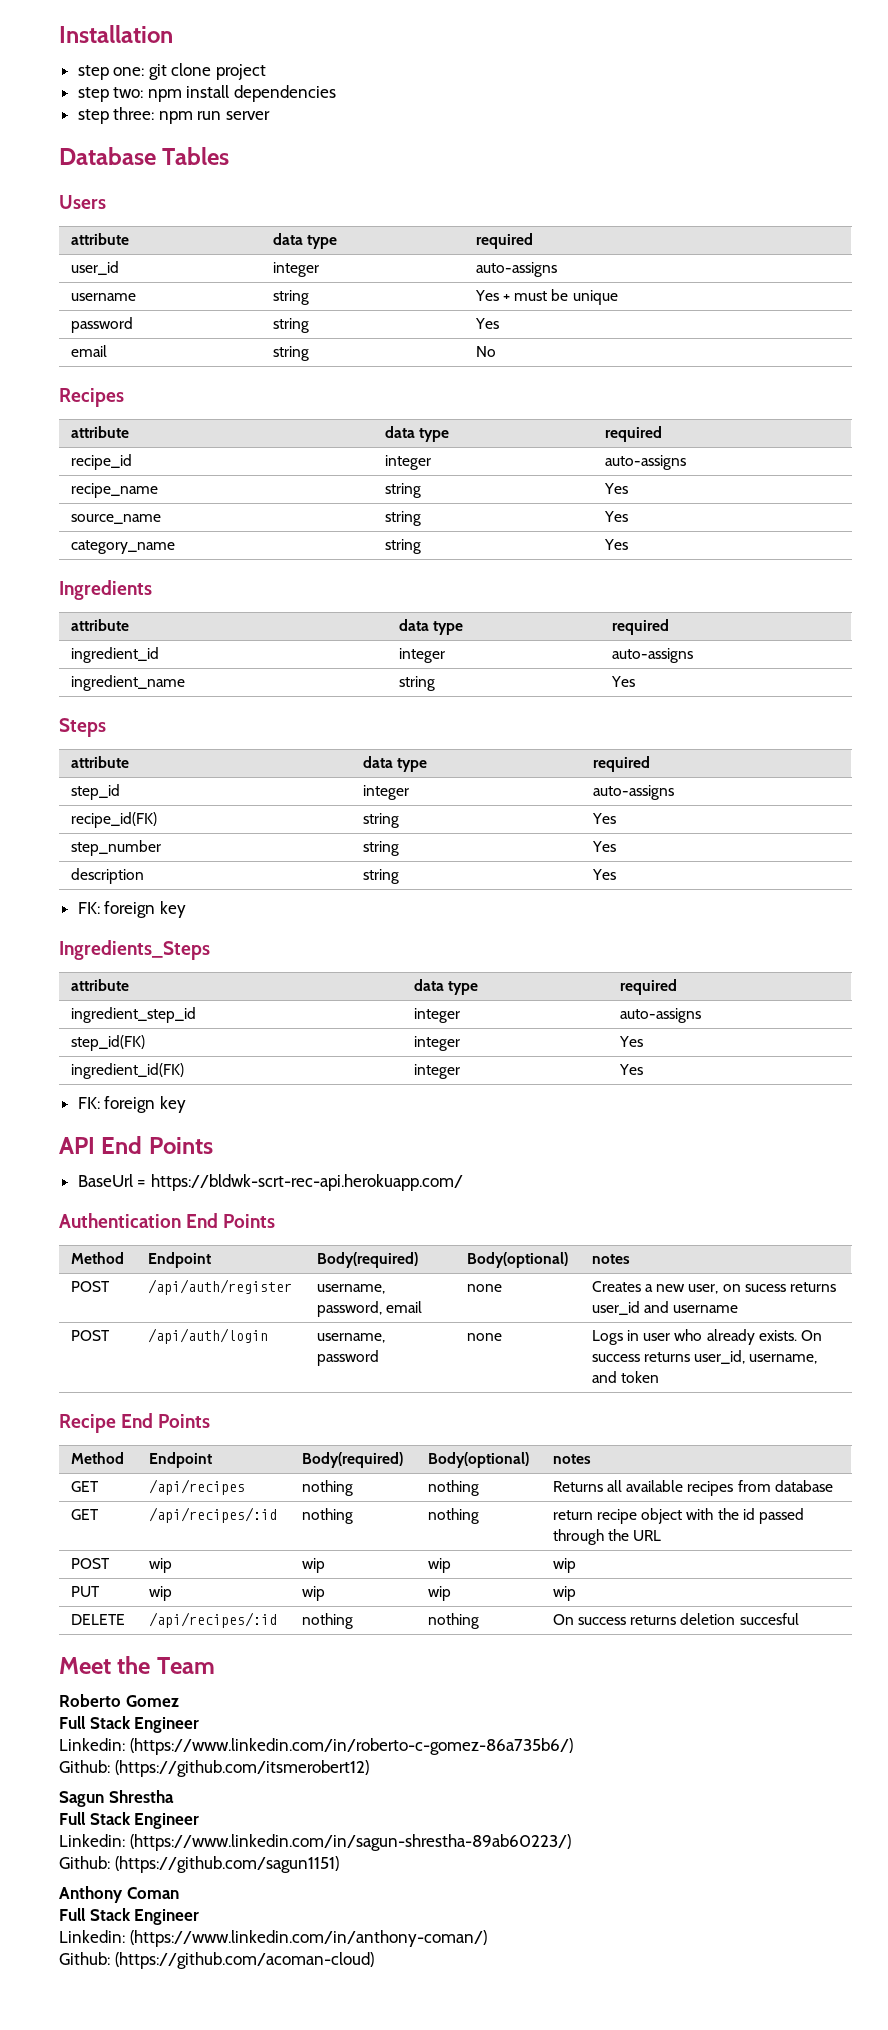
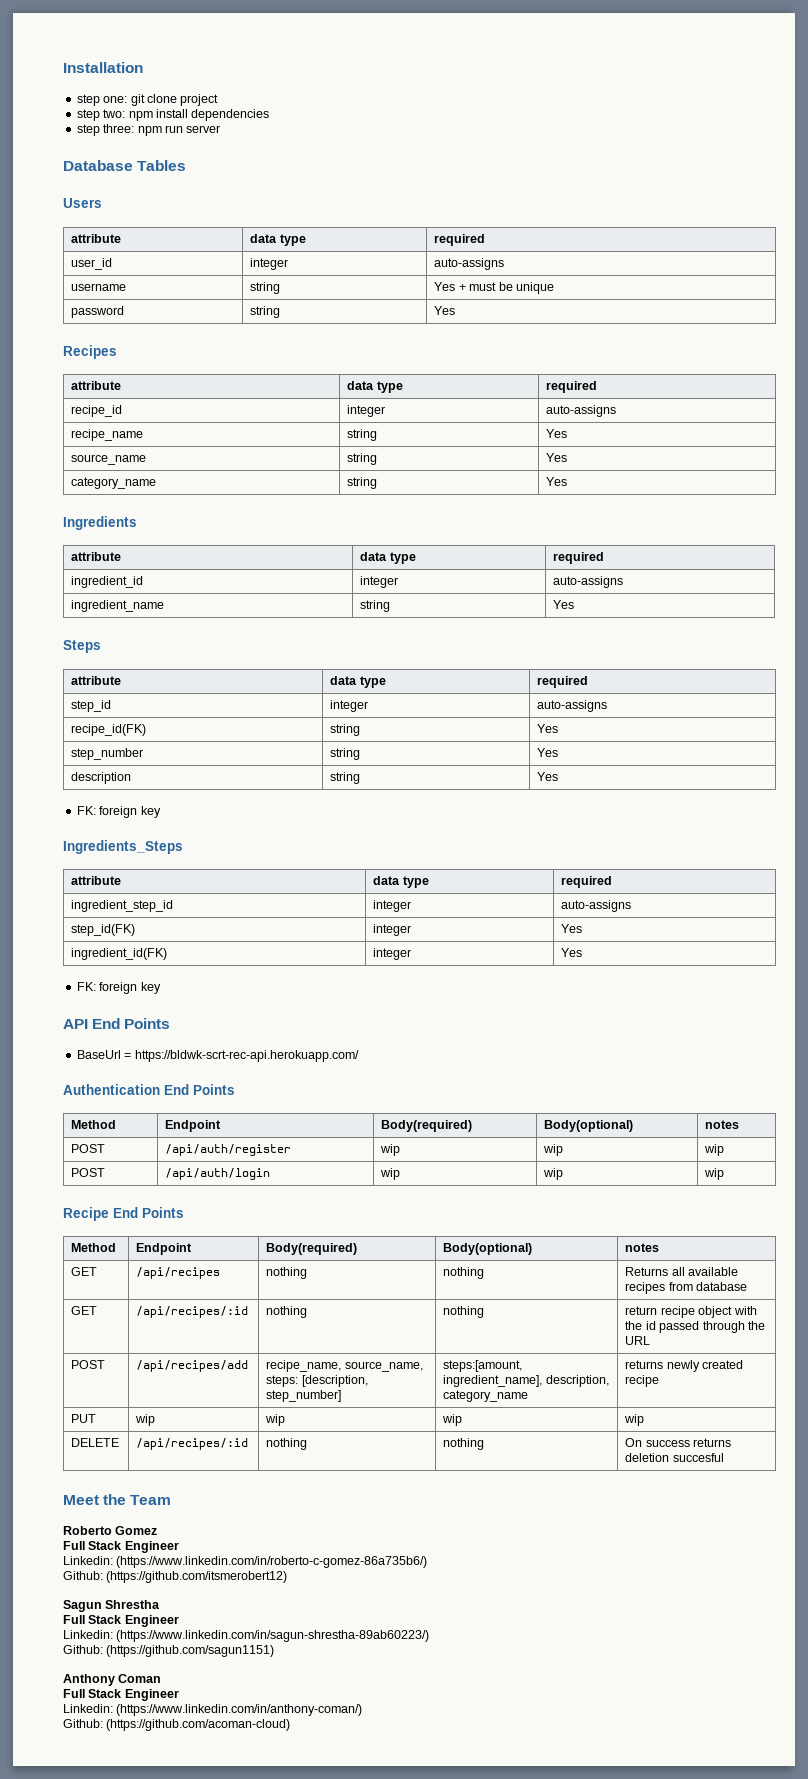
- email | string | No
- POST | /api/auth/register | username, password, email | none | Creates a new user, on sucess returns user_id and username
- POST | /api/auth/login | username, password | none | Logs in user who already exists. On success returns user_id, username, and token
+ POST | /api/auth/register | wip | wip | wip
+ POST | /api/auth/login | wip | wip | wip
- POST | wip | wip | wip | wip
+ POST | /api/recipes/add | recipe_name, source_name, steps: [description, step_number] | steps:[amount, ingredient_name], description, category_name | returns newly created recipe

